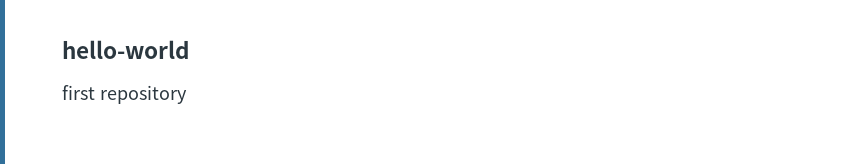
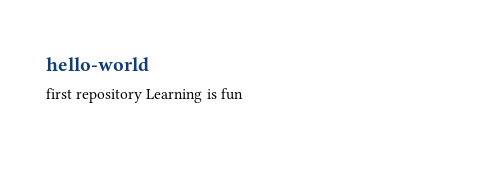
- first repository
+ first repository Learning is fun

